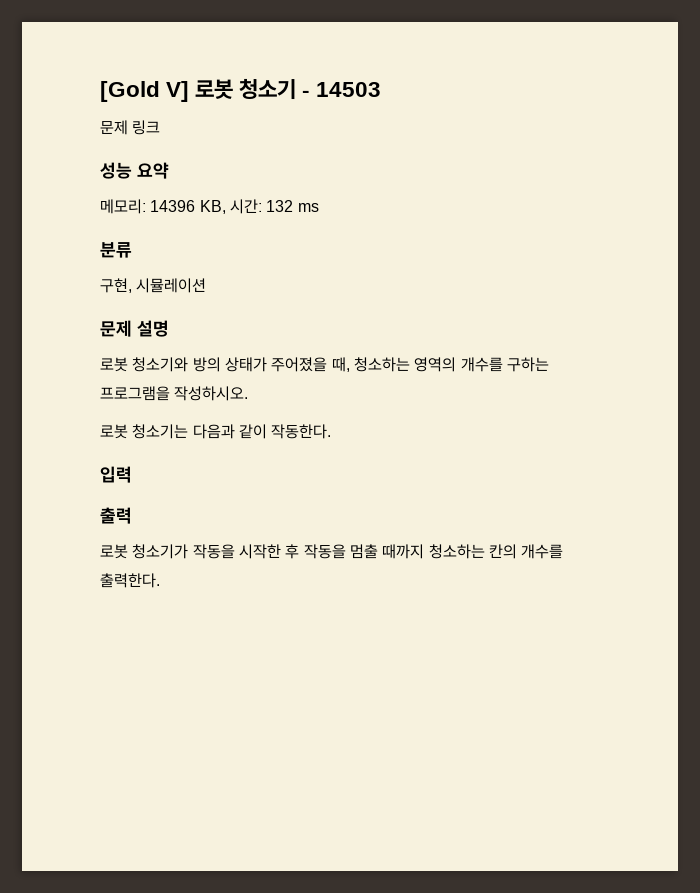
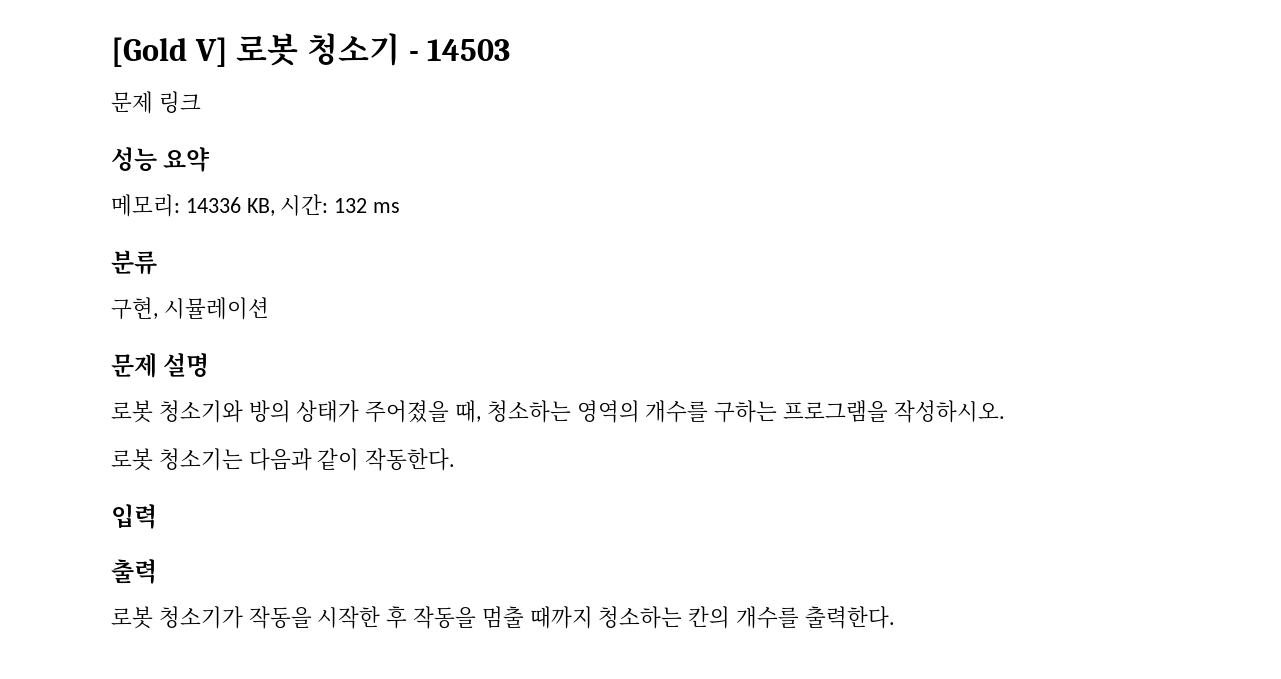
- 메모리: 14396 KB, 시간: 132 ms
+ 메모리: 14336 KB, 시간: 132 ms

